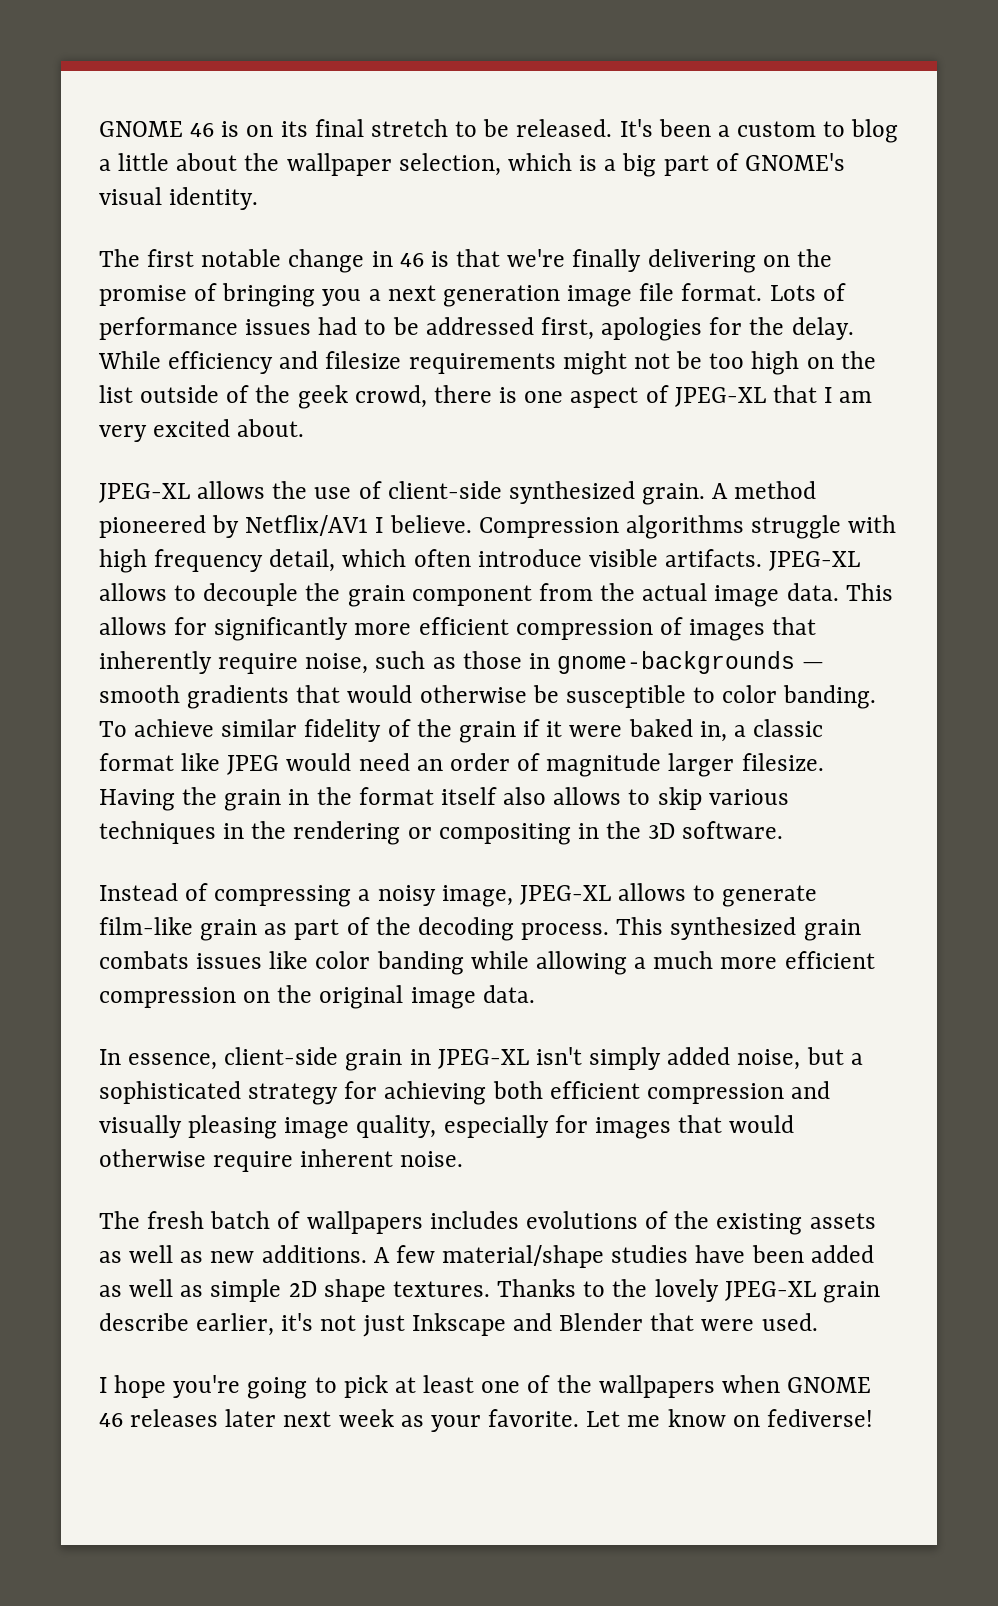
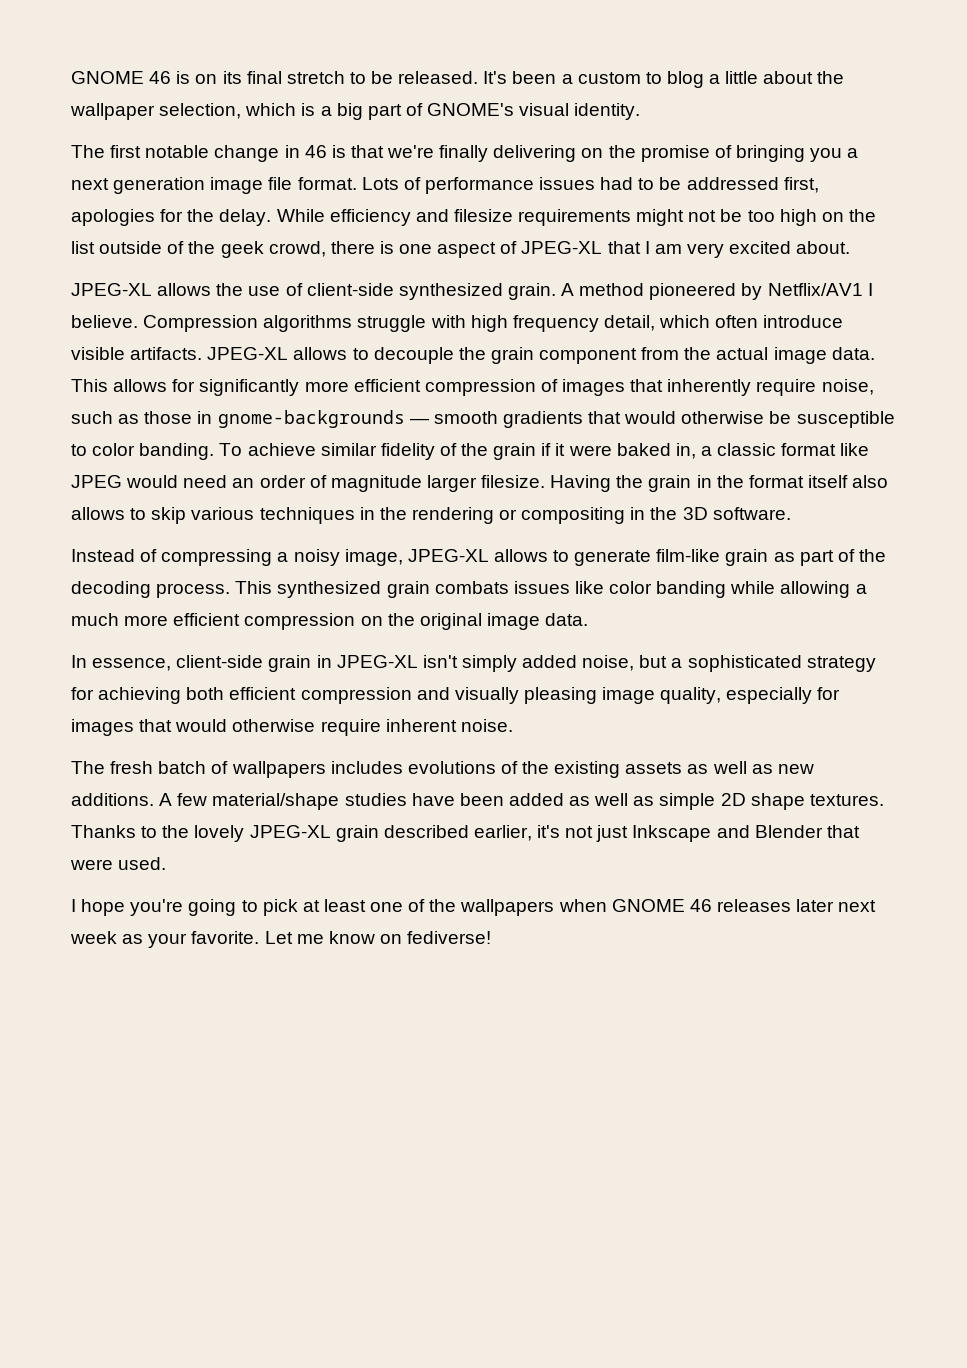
- Thanks to the lovely JPEG-XL grain describe earlier, it's not just Inkscape and Blender that were used.
+ Thanks to the lovely JPEG-XL grain described earlier, it's not just Inkscape and Blender that were used.

